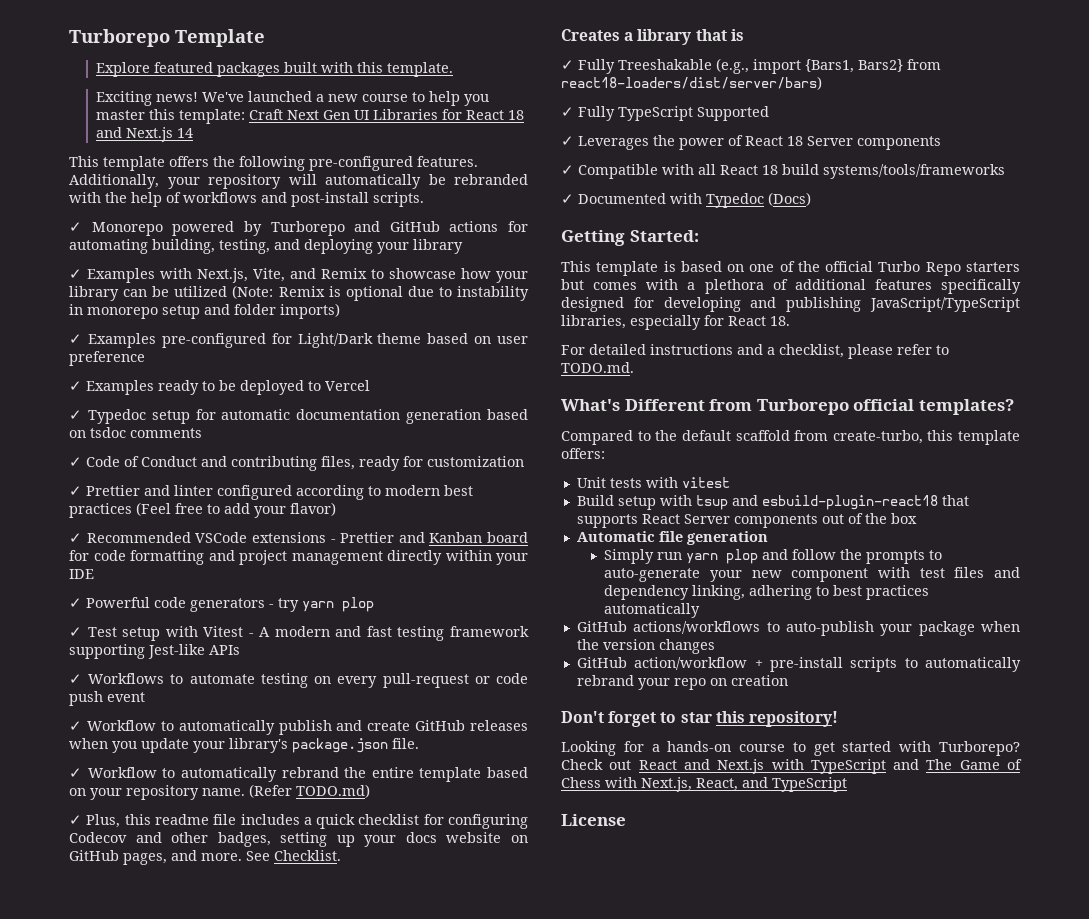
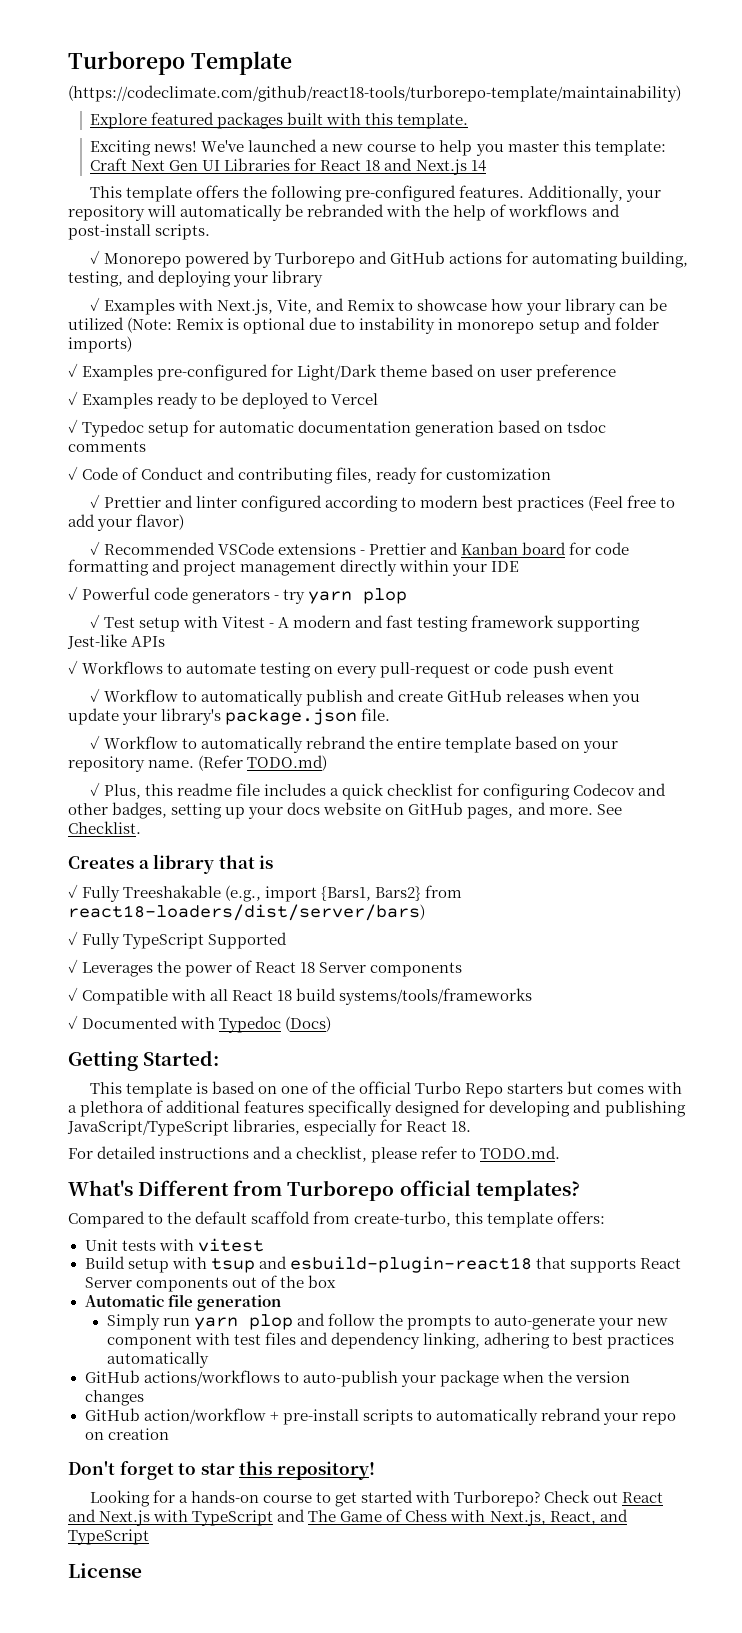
+ (https://codeclimate.com/github/react18-tools/turborepo-template/maintainability)

